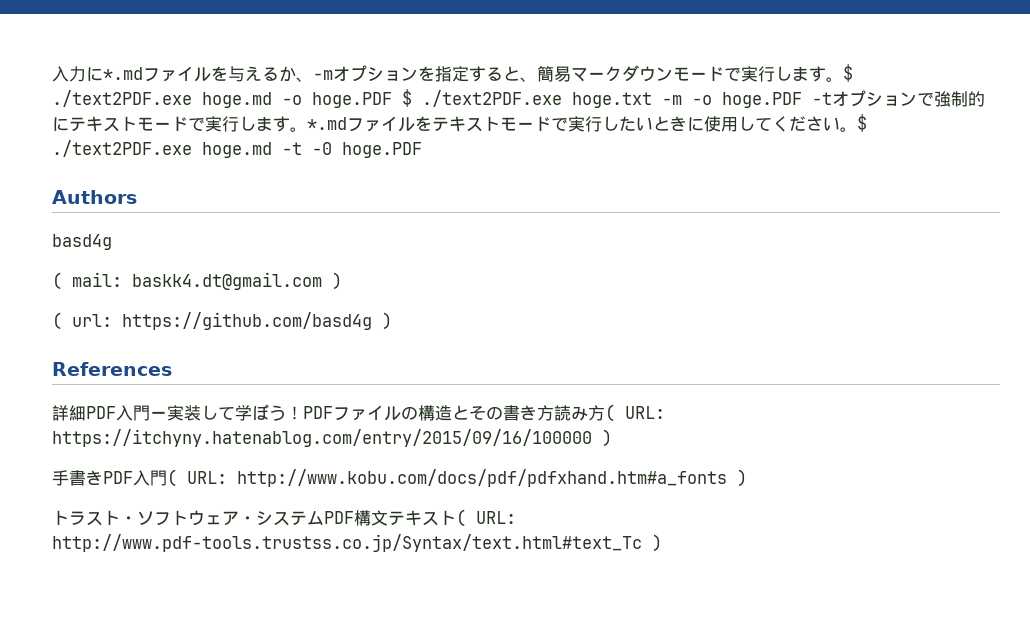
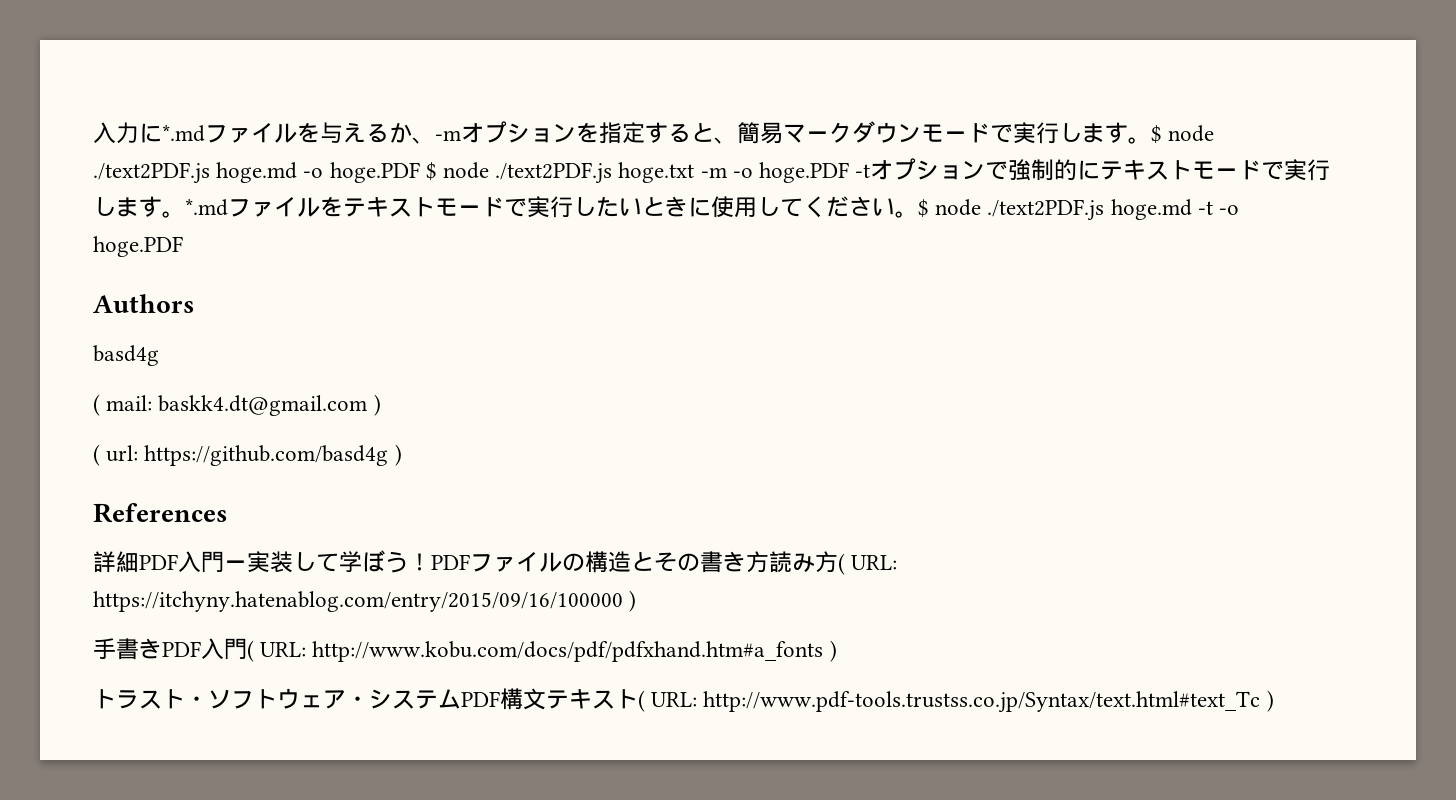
- $ ./text2PDF.exe hoge.md -o hoge.PDF $ ./text2PDF.exe hoge.txt -m -o hoge.PDF -tオプションで強制的にテキストモードで実行します。
+ $ node ./text2PDF.js hoge.md -o hoge.PDF $ node ./text2PDF.js hoge.txt -m -o hoge.PDF -tオプションで強制的にテキストモードで実行します。
- $ ./text2PDF.exe hoge.md -t -0 hoge.PDF
+ $ node ./text2PDF.js hoge.md -t -o hoge.PDF

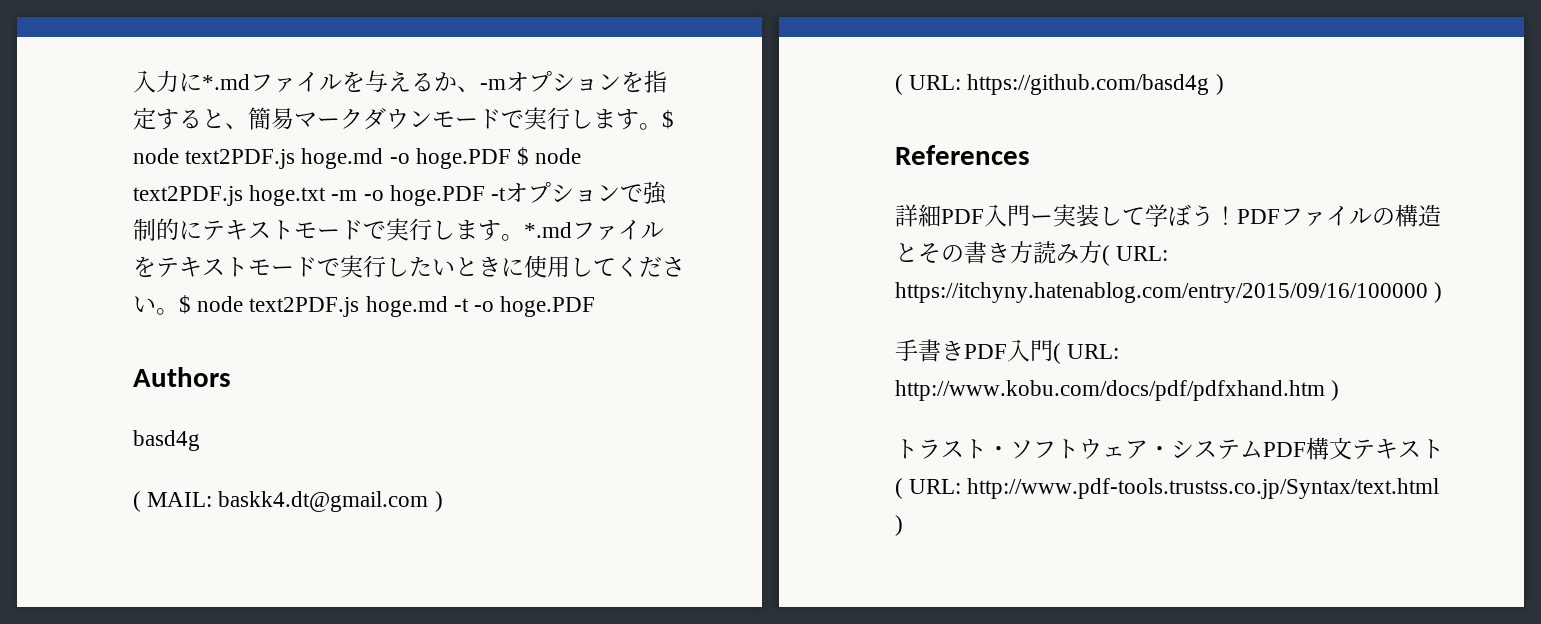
- $ node ./text2PDF.js hoge.md -o hoge.PDF $ node ./text2PDF.js hoge.txt -m -o hoge.PDF -tオプションで強制的にテキストモードで実行します。
+ $ node text2PDF.js hoge.md -o hoge.PDF $ node text2PDF.js hoge.txt -m -o hoge.PDF -tオプションで強制的にテキストモードで実行します。
- $ node ./text2PDF.js hoge.md -t -o hoge.PDF
+ $ node text2PDF.js hoge.md -t -o hoge.PDF
- ( mail: baskk4.dt@gmail.com )
+ ( MAIL: baskk4.dt@gmail.com )
- ( url: https://github.com/basd4g )
+ ( URL: https://github.com/basd4g )
- 手書きPDF入門( URL: http://www.kobu.com/docs/pdf/pdfxhand.htm#a_fonts )
+ 手書きPDF入門( URL: http://www.kobu.com/docs/pdf/pdfxhand.htm )
- トラスト・ソフトウェア・システムPDF構文テキスト( URL: http://www.pdf-tools.trustss.co.jp/Syntax/text.html#text_Tc )
+ トラスト・ソフトウェア・システムPDF構文テキスト( URL: http://www.pdf-tools.trustss.co.jp/Syntax/text.html )

